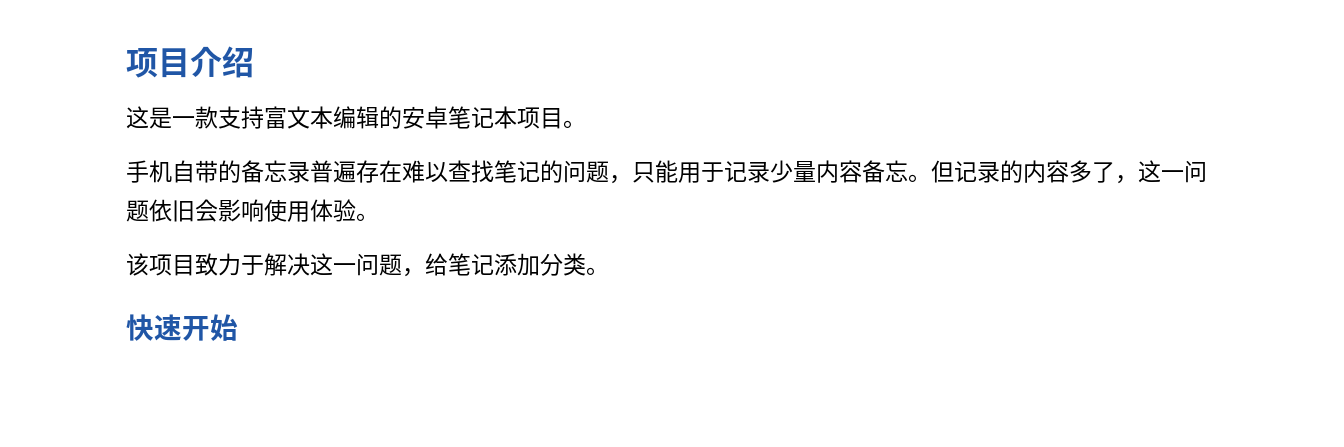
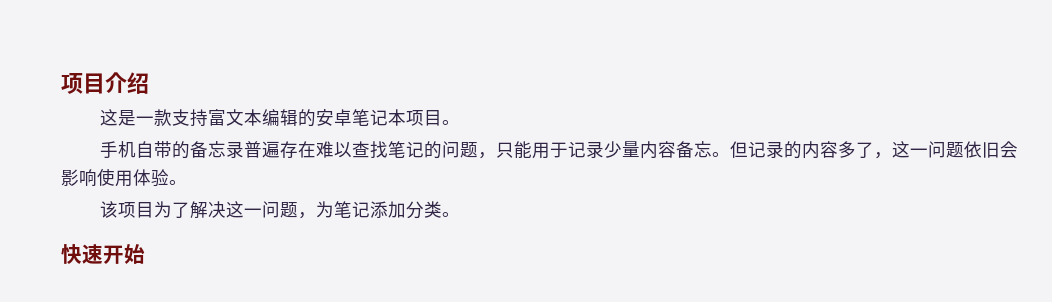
- 该项目致力于解决这一问题，给笔记添加分类。
+ 该项目为了解决这一问题，为笔记添加分类。

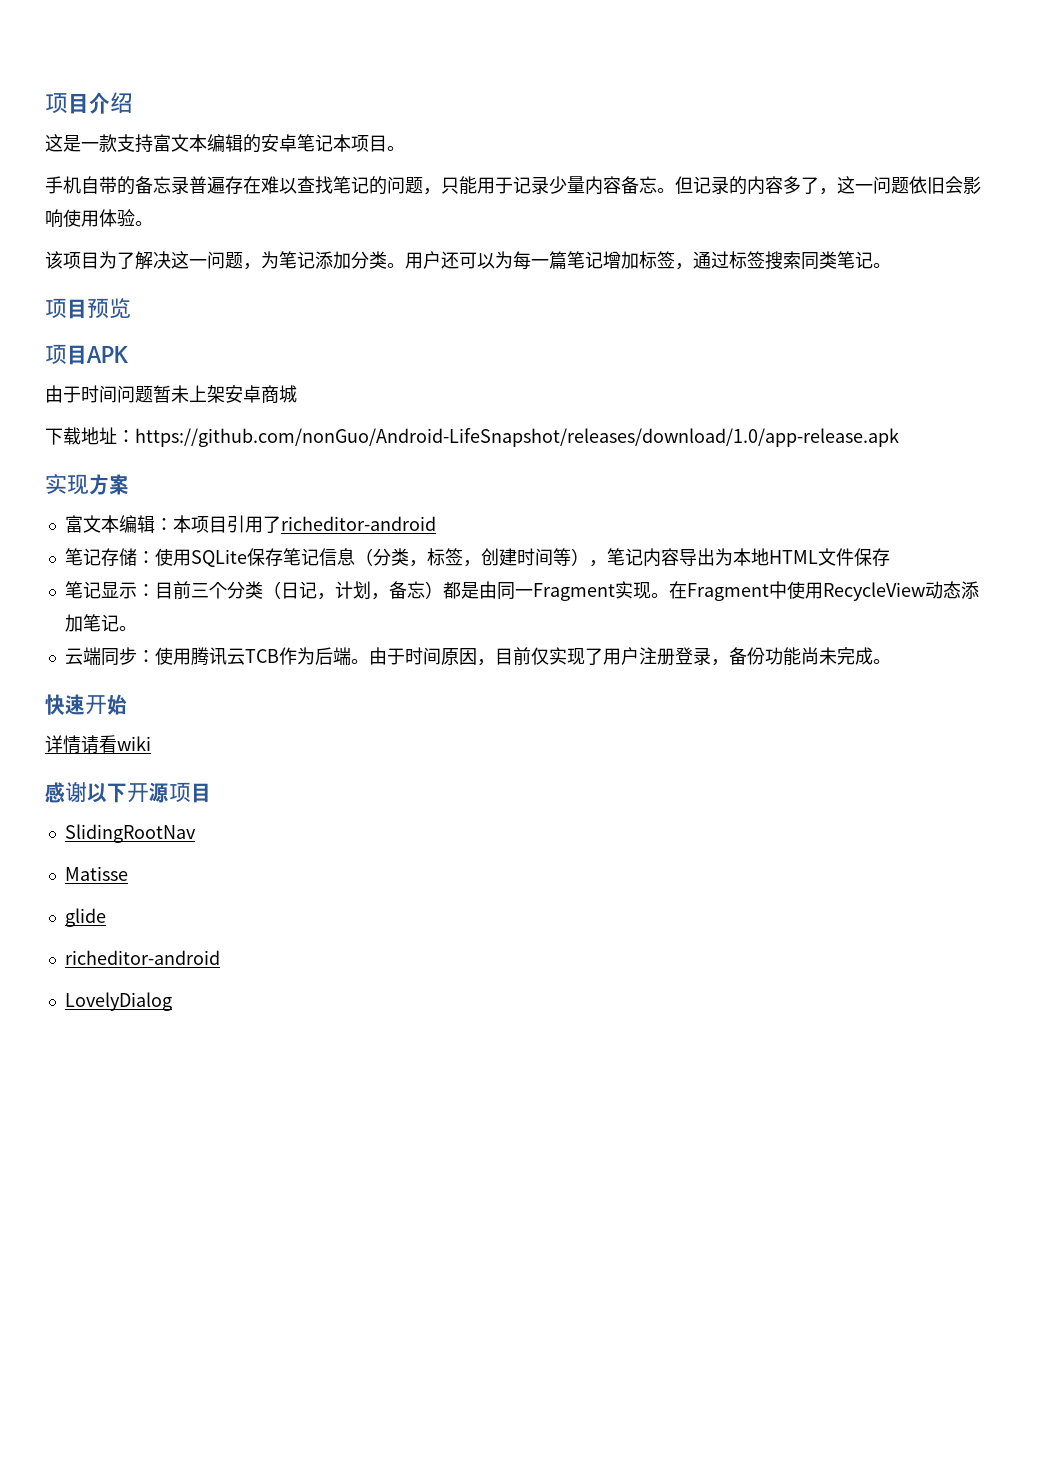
- 该项目为了解决这一问题，为笔记添加分类。
+ 该项目为了解决这一问题，为笔记添加分类。用户还可以为每一篇笔记增加标签，通过标签搜索同类笔记。
+ 项目预览
+ 项目APK
+ 由于时间问题暂未上架安卓商城
+ 下载地址：https://github.com/nonGuo/Android-LifeSnapshot/releases/download/1.0/app-release.apk
+ 实现方案
+ 富文本编辑：本项目引用了richeditor-android
+ 笔记存储：使用SQLite保存笔记信息（分类，标签，创建时间等），笔记内容导出为本地HTML文件保存
+ 笔记显示：目前三个分类（日记，计划，备忘）都是由同一Fragment实现。在Fragment中使用RecycleView动态添加笔记。
+ 云端同步：使用腾讯云TCB作为后端。由于时间原因，目前仅实现了用户注册登录，备份功能尚未完成。
  快速开始
+ 详情请看wiki
+ 感谢以下开源项目
+ SlidingRootNav
+ Matisse
+ glide
+ richeditor-android
+ LovelyDialog

